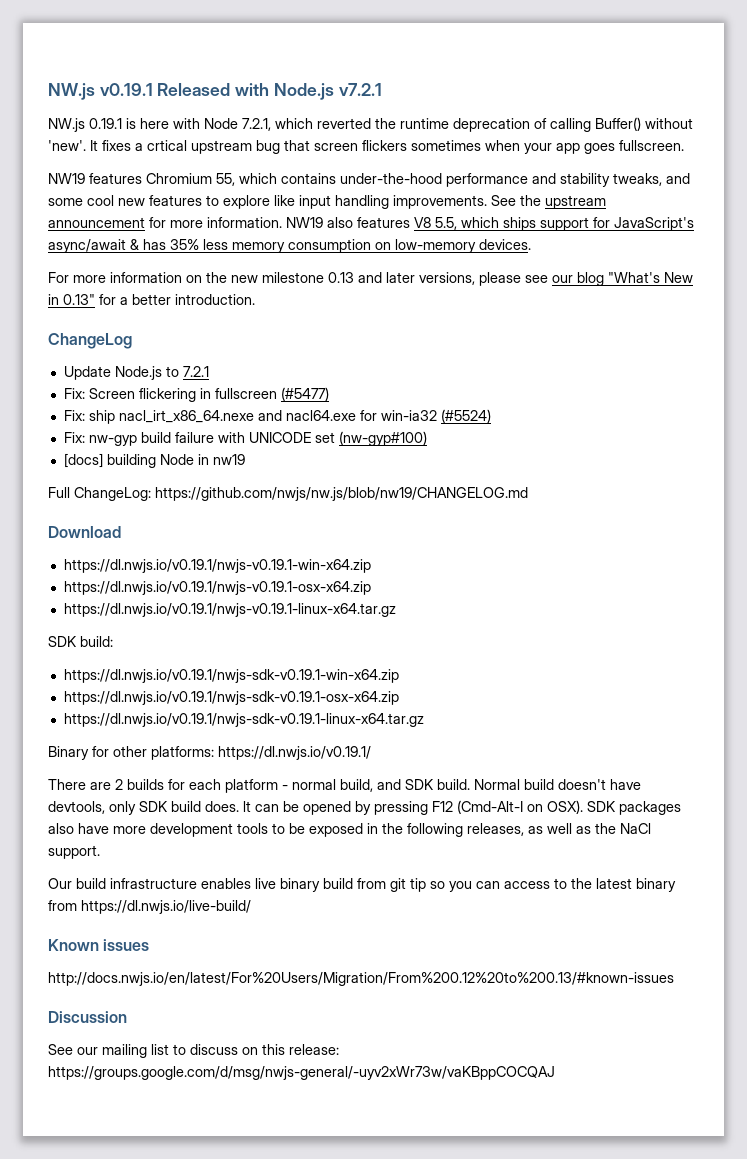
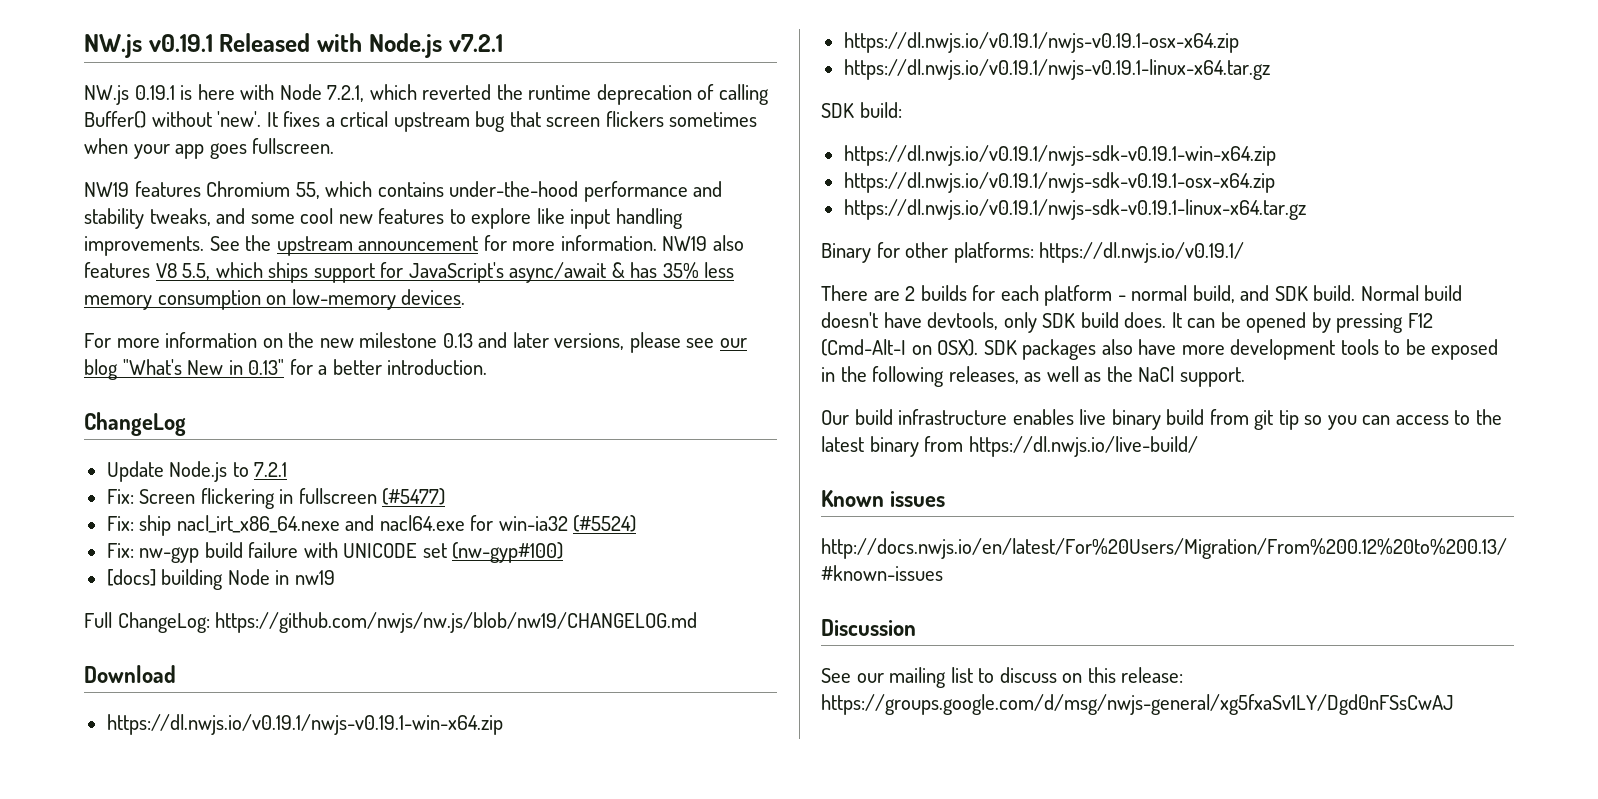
- See our mailing list to discuss on this release: https://groups.google.com/d/msg/nwjs-general/-uyv2xWr73w/vaKBppCOCQAJ
+ See our mailing list to discuss on this release: https://groups.google.com/d/msg/nwjs-general/xg5fxaSv1LY/Dgd0nFSsCwAJ

